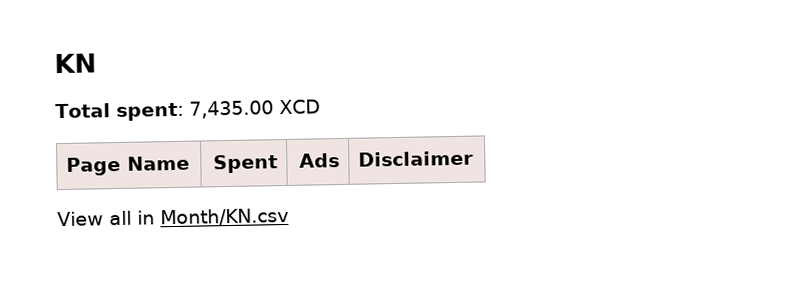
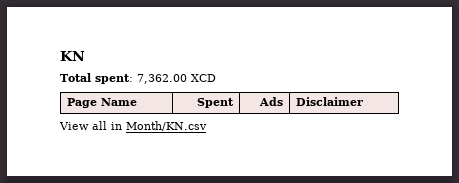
- Total spent: 7,435.00 XCD
+ Total spent: 7,362.00 XCD

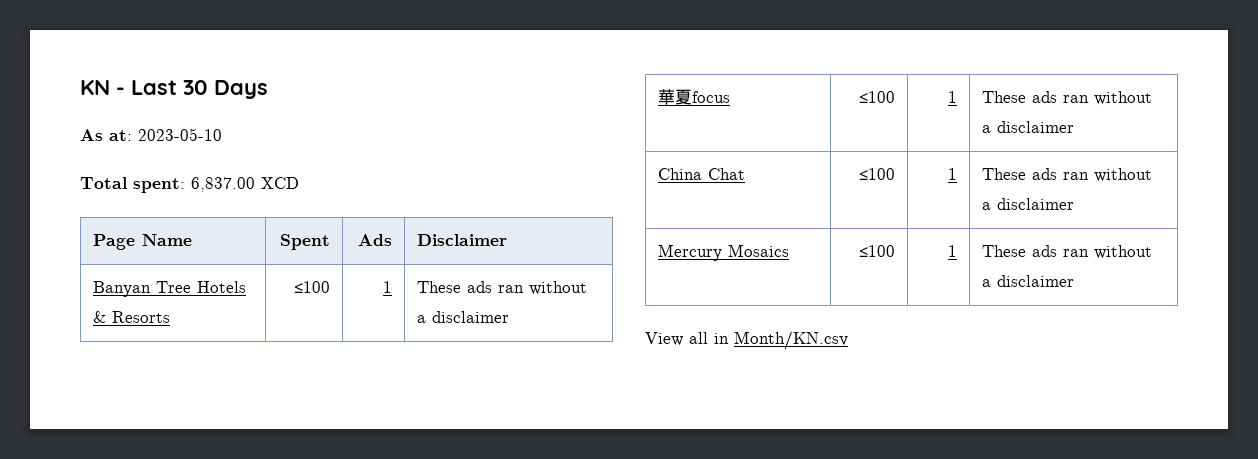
- KN
+ KN - Last 30 Days
+ As at: 2023-05-10
- Total spent: 7,362.00 XCD
+ Total spent: 6,837.00 XCD
+ Banyan Tree Hotels & Resorts | ≤100 | 1 | These ads ran without a disclaimer
+ 華夏focus | ≤100 | 1 | These ads ran without a disclaimer
+ China Chat | ≤100 | 1 | These ads ran without a disclaimer
+ Mercury Mosaics | ≤100 | 1 | These ads ran without a disclaimer

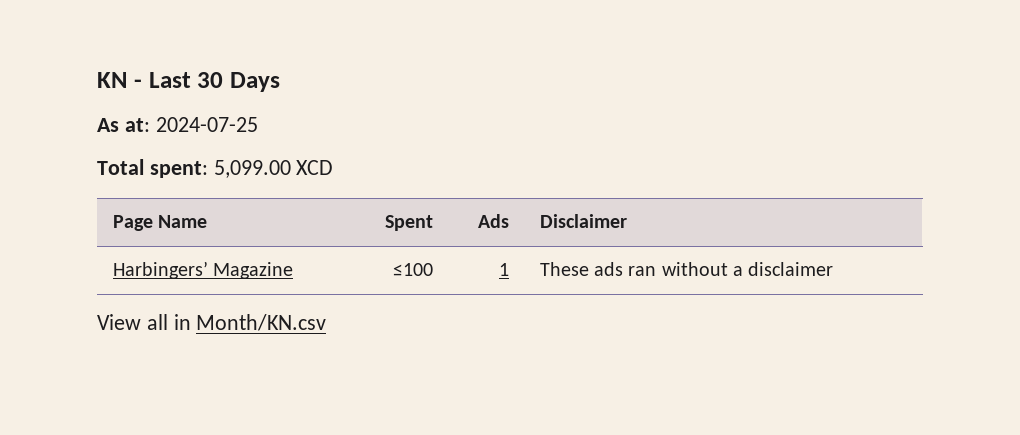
- As at: 2023-05-10
+ As at: 2024-07-25
- Total spent: 6,837.00 XCD
+ Total spent: 5,099.00 XCD
- Banyan Tree Hotels & Resorts | ≤100 | 1 | These ads ran without a disclaimer
- 華夏focus | ≤100 | 1 | These ads ran without a disclaimer
- China Chat | ≤100 | 1 | These ads ran without a disclaimer
- Mercury Mosaics | ≤100 | 1 | These ads ran without a disclaimer
+ Harbingers’ Magazine | ≤100 | 1 | These ads ran without a disclaimer

